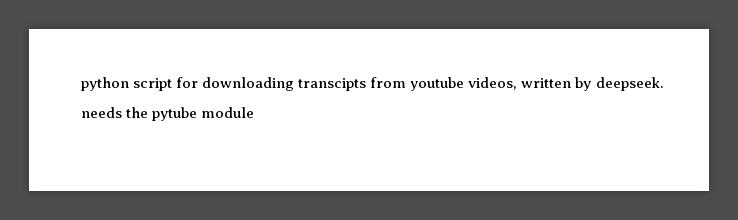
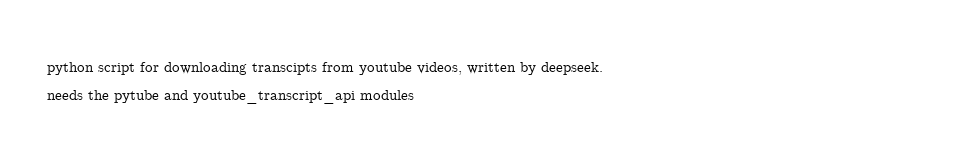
- needs the pytube module
+ needs the pytube and youtube_transcript_api modules

